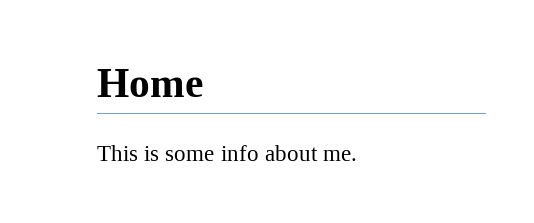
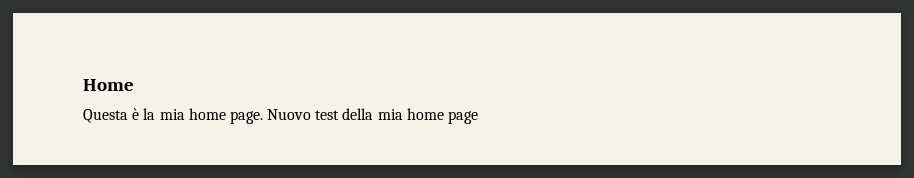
- This is some info about me.
+ Questa è la mia home page. Nuovo test della mia home page

